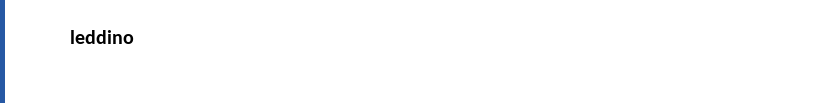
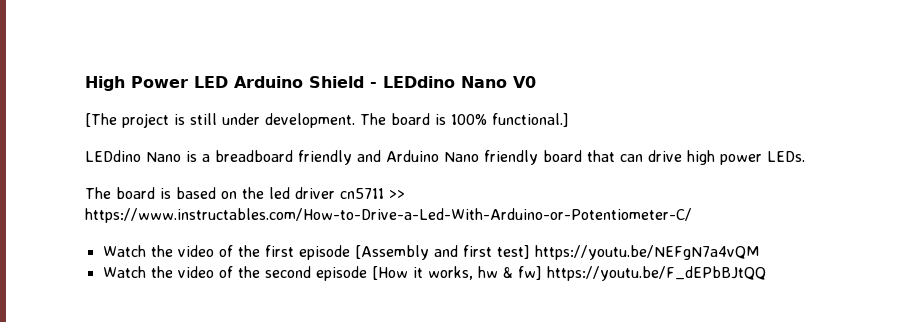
- leddino
+ High Power LED Arduino Shield - LEDdino Nano V0
+ [The project is still under development. The board is 100% functional.]
+ LEDdino Nano is a breadboard friendly and Arduino Nano friendly board that can drive high power LEDs.
+ The board is based on the led driver cn5711 >> https://www.instructables.com/How-to-Drive-a-Led-With-Arduino-or-Potentiometer-C/
+ Watch the video of the first episode [Assembly and first test] https://youtu.be/NEFgN7a4vQM
+ Watch the video of the second episode [How it works, hw & fw] https://youtu.be/F_dEPbBJtQQ

